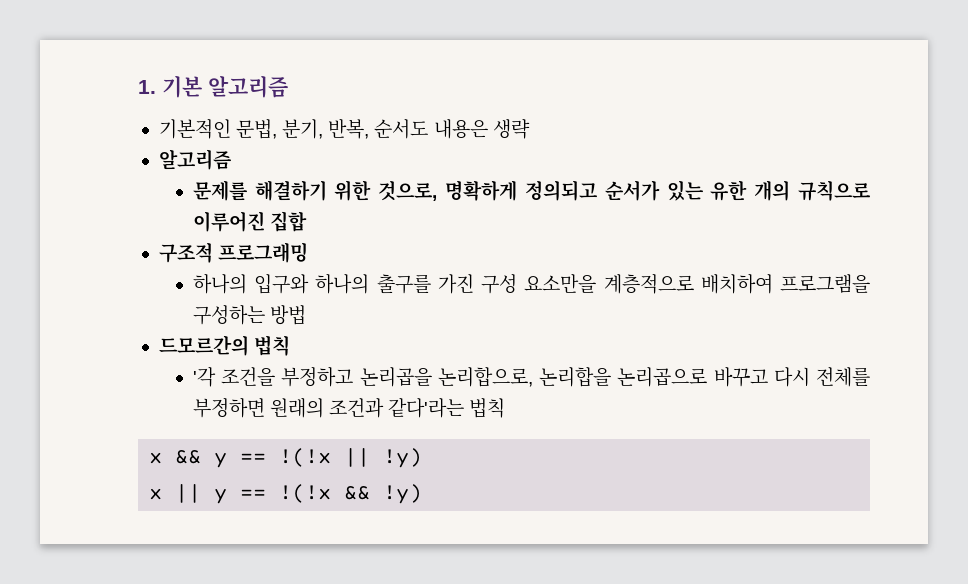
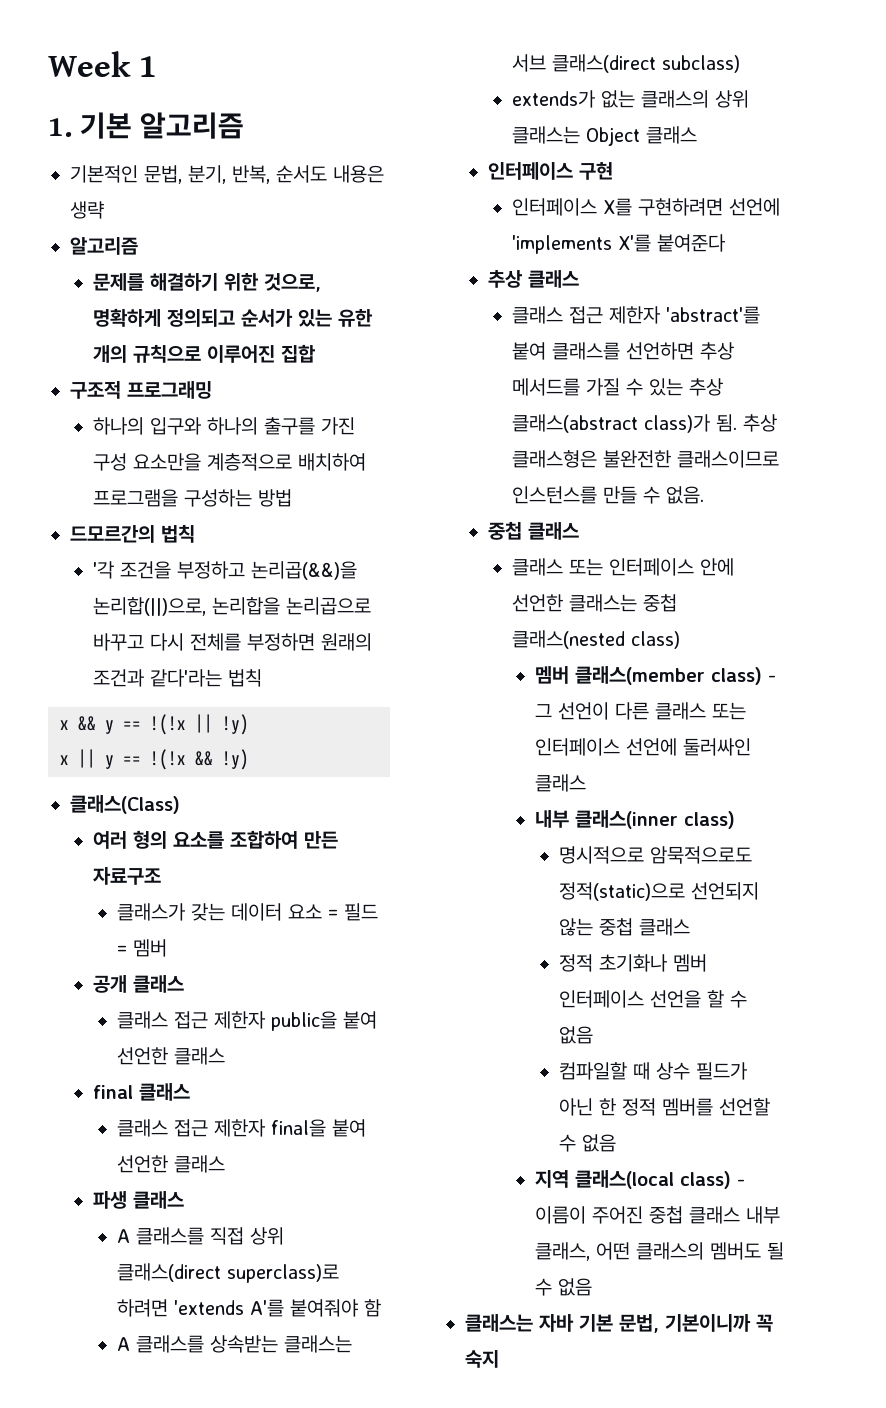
+ Week 1
- '각 조건을 부정하고 논리곱을 논리합으로, 논리합을 논리곱으로 바꾸고 다시 전체를 부정하면 원래의 조건과 같다'라는 법칙
+ '각 조건을 부정하고 논리곱(&&)을 논리합(||)으로, 논리합을 논리곱으로 바꾸고 다시 전체를 부정하면 원래의 조건과 같다'라는 법칙
+ 클래스(Class)
+ 여러 형의 요소를 조합하여 만든 자료구조
+ 클래스가 갖는 데이터 요소 = 필드 = 멤버
+ 공개 클래스
+ 클래스 접근 제한자 public을 붙여 선언한 클래스
+ final 클래스
+ 클래스 접근 제한자 final을 붙여 선언한 클래스
+ 파생 클래스
+ A 클래스를 직접 상위 클래스(direct superclass)로 하려면 'extends A'를 붙여줘야 함
+ A 클래스를 상속받는 클래스는 서브 클래스(direct subclass)
+ extends가 없는 클래스의 상위 클래스는 Object 클래스
+ 인터페이스 구현
+ 인터페이스 X를 구현하려면 선언에 'implements X'를 붙여준다
+ 추상 클래스
+ 클래스 접근 제한자 'abstract'를 붙여 클래스를 선언하면 추상 메서드를 가질 수 있는 추상 클래스(abstract class)가 됨. 추상 클래스형은 불완전한 클래스이므로 인스턴스를 만들 수 없음.
+ 중첩 클래스
+ 클래스 또는 인터페이스 안에 선언한 클래스는 중첩 클래스(nested class)
+ 멤버 클래스(member class) - 그 선언이 다른 클래스 또는 인터페이스 선언에 둘러싸인 클래스
+ 내부 클래스(inner class)
+ 명시적으로 암묵적으로도 정적(static)으로 선언되지 않는 중첩 클래스
+ 정적 초기화나 멤버 인터페이스 선언을 할 수 없음
+ 컴파일할 때 상수 필드가 아닌 한 정적 멤버를 선언할 수 없음
+ 지역 클래스(local class) - 이름이 주어진 중첩 클래스 내부 클래스, 어떤 클래스의 멤버도 될 수 없음
+ 클래스는 자바 기본 문법, 기본이니까 꼭 숙지

